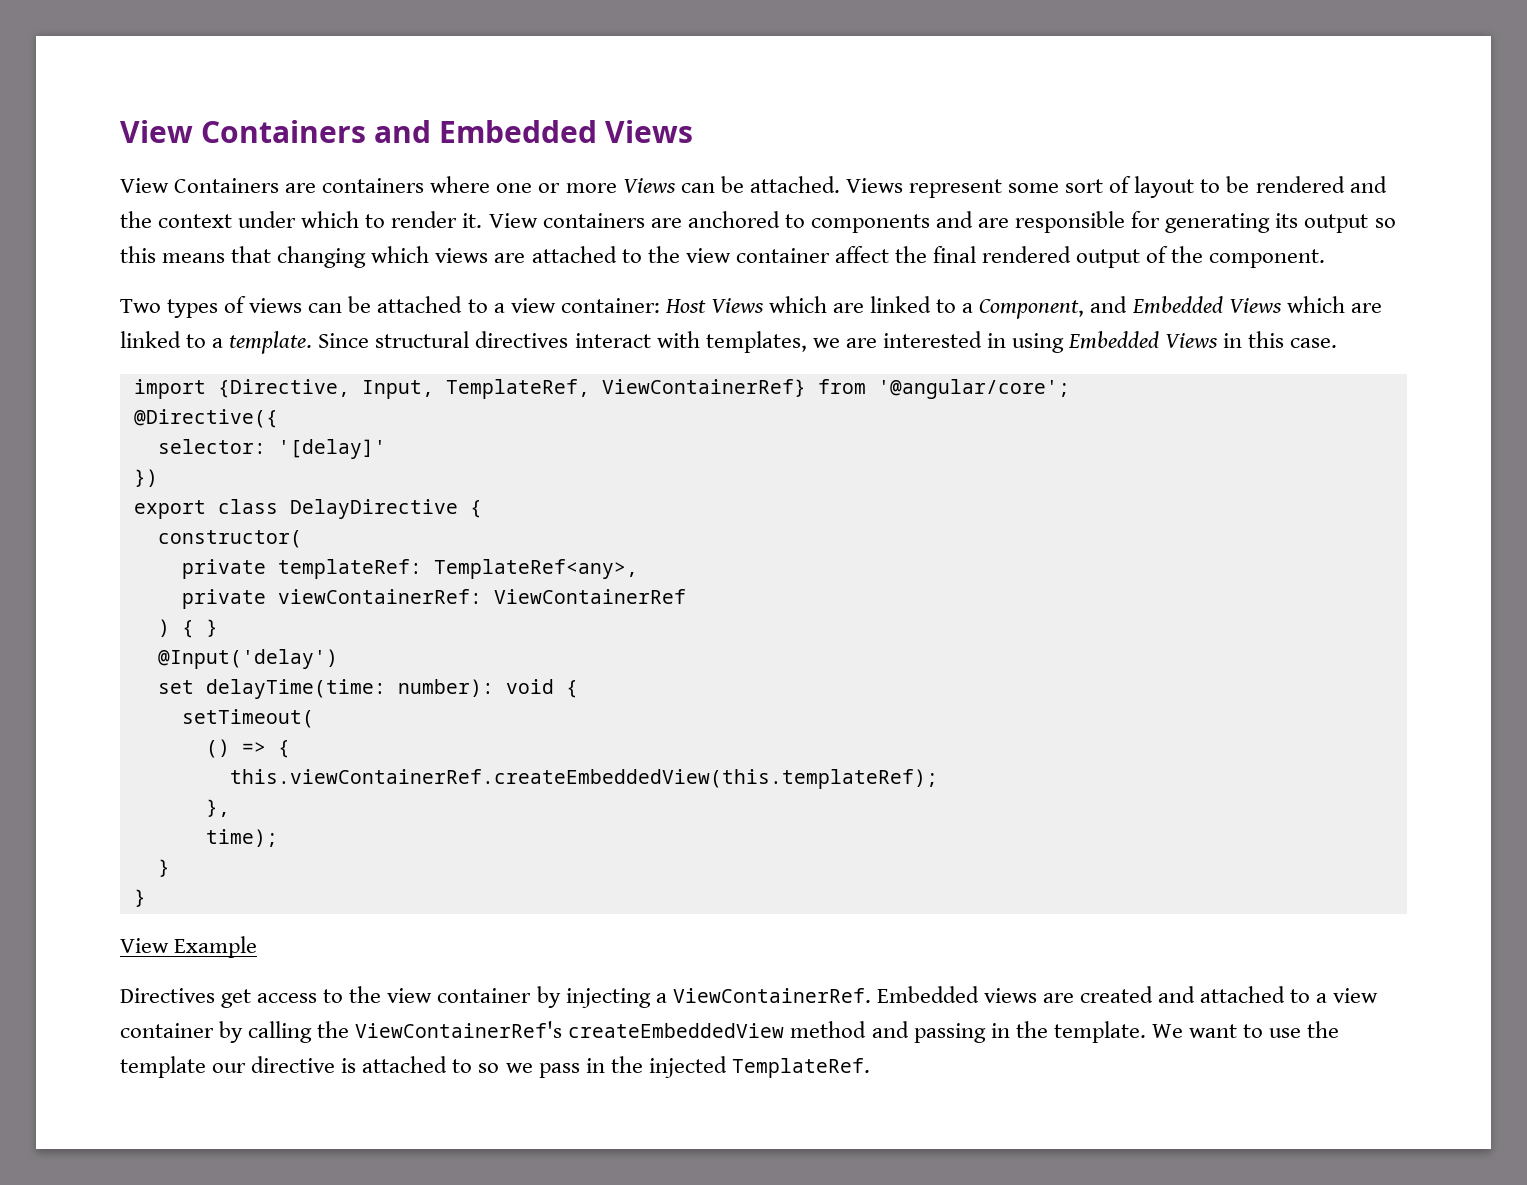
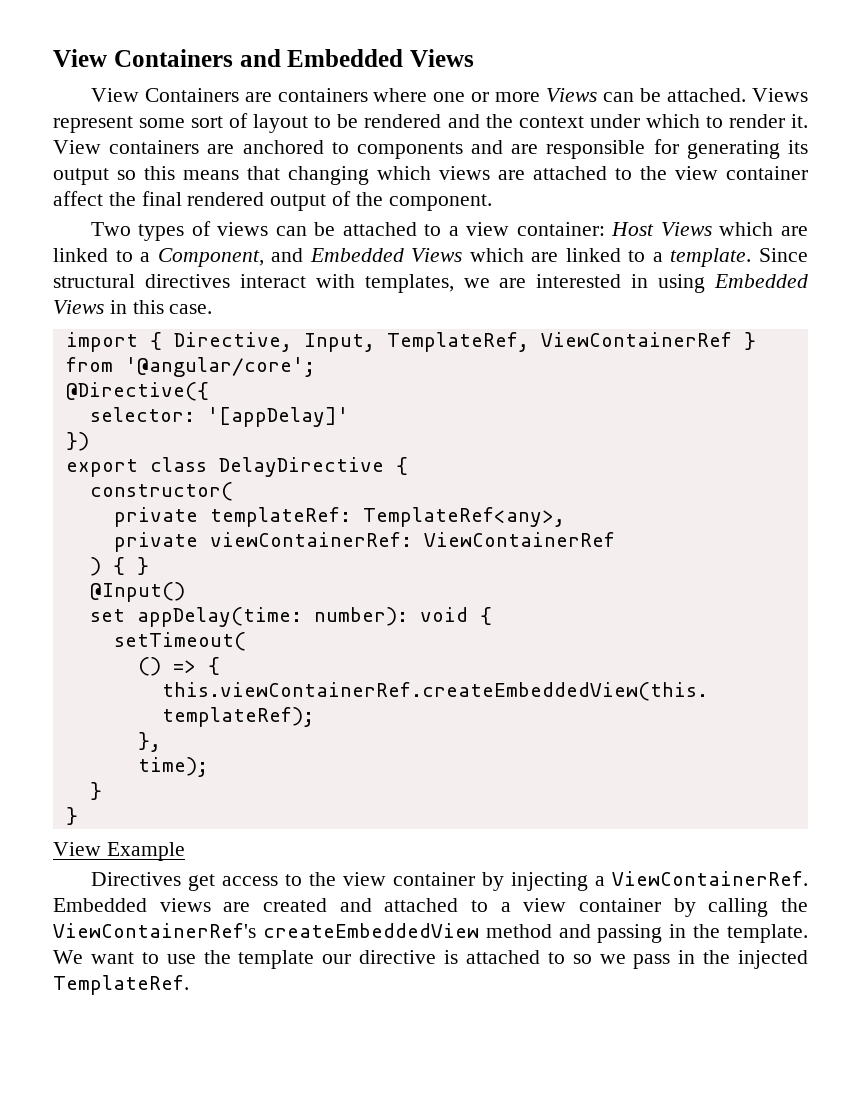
- import {Directive, Input, TemplateRef, ViewContainerRef} from '@angular/core';
+ import { Directive, Input, TemplateRef, ViewContainerRef } from '@angular/core';
- selector: '[delay]'
+ selector: '[appDelay]'
- @Input('delay')
+ @Input()
- set delayTime(time: number): void {
+ set appDelay(time: number): void {

